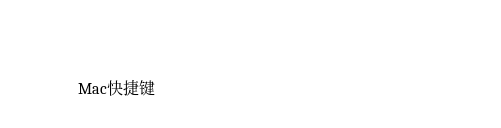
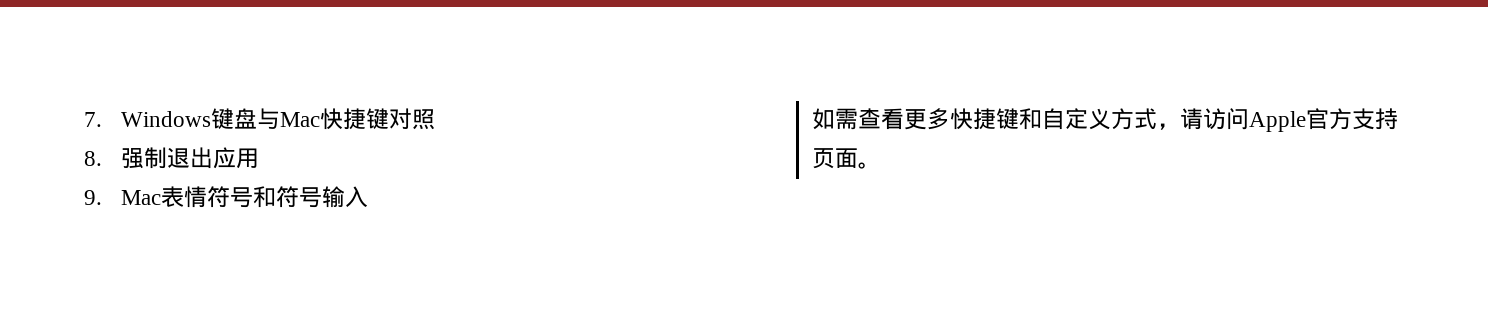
- Mac快捷键
+ 7. Windows键盘与Mac快捷键对照
+ 8.强制退出应用
+ 9. Mac表情符号和符号输入
+ 如需查看更多快捷键和自定义方式，请访问Apple官方支持页面。

